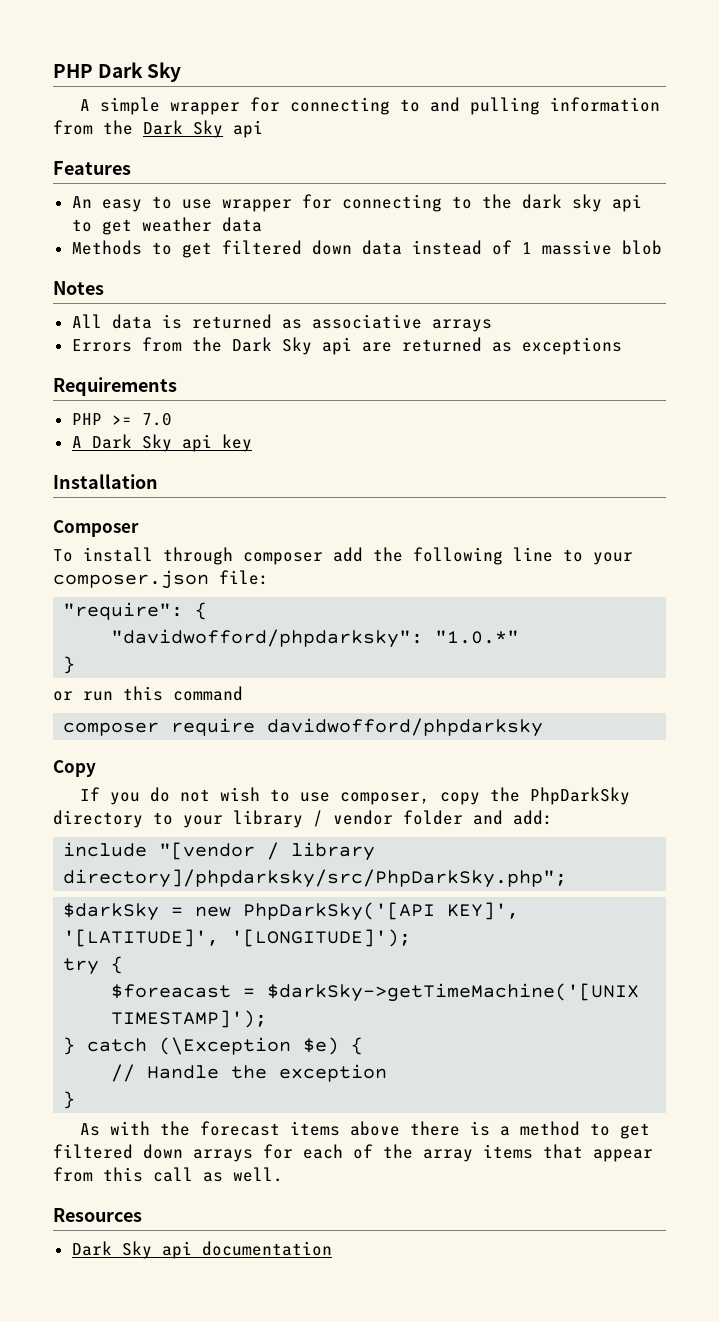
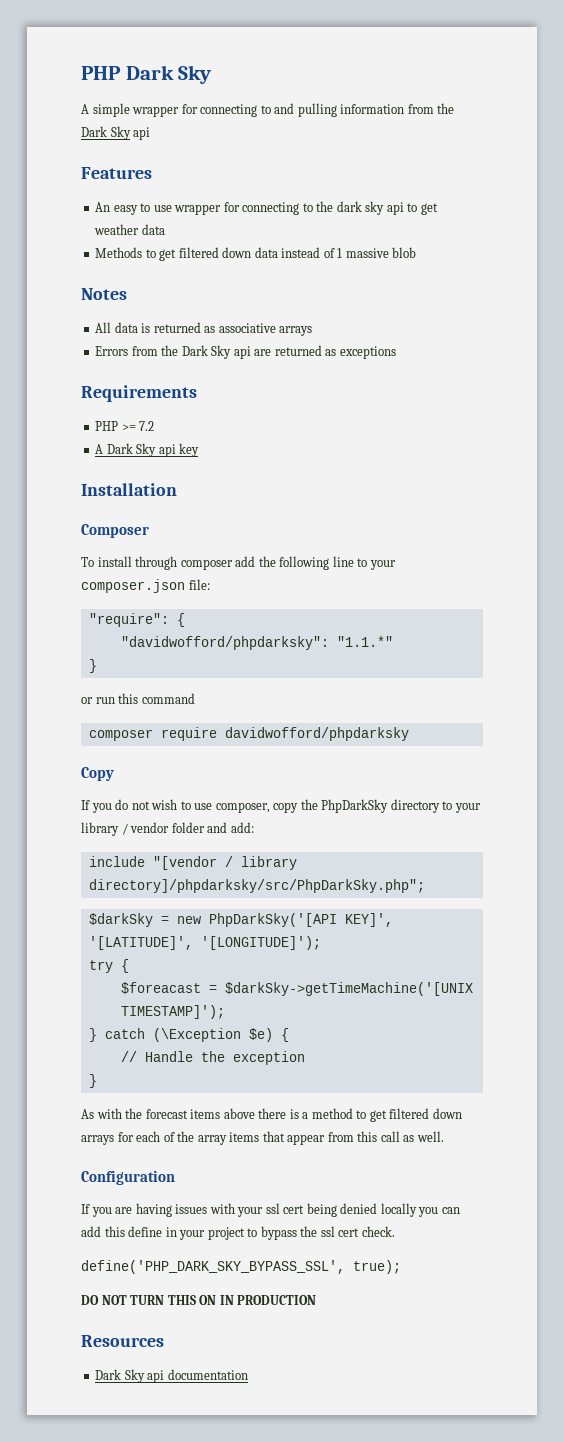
- PHP >= 7.0
+ PHP >= 7.2
- "davidwofford/phpdarksky": "1.0.*"
+ "davidwofford/phpdarksky": "1.1.*"
+ Configuration
+ If you are having issues with your ssl cert being denied locally you can add this define in your project to bypass the ssl cert check.
+ define('PHP_DARK_SKY_BYPASS_SSL', true);
+ DO NOT TURN THIS ON IN PRODUCTION

